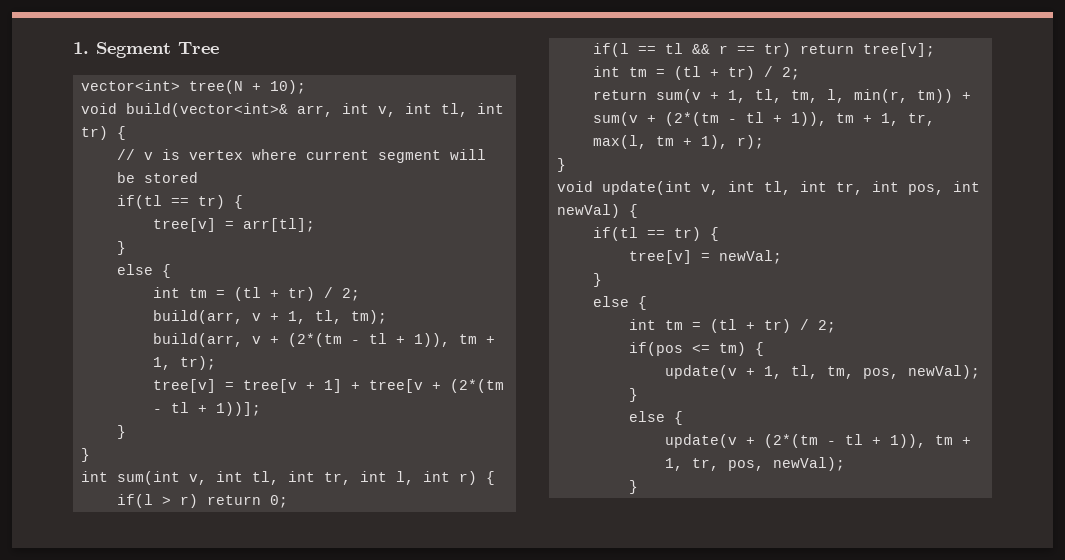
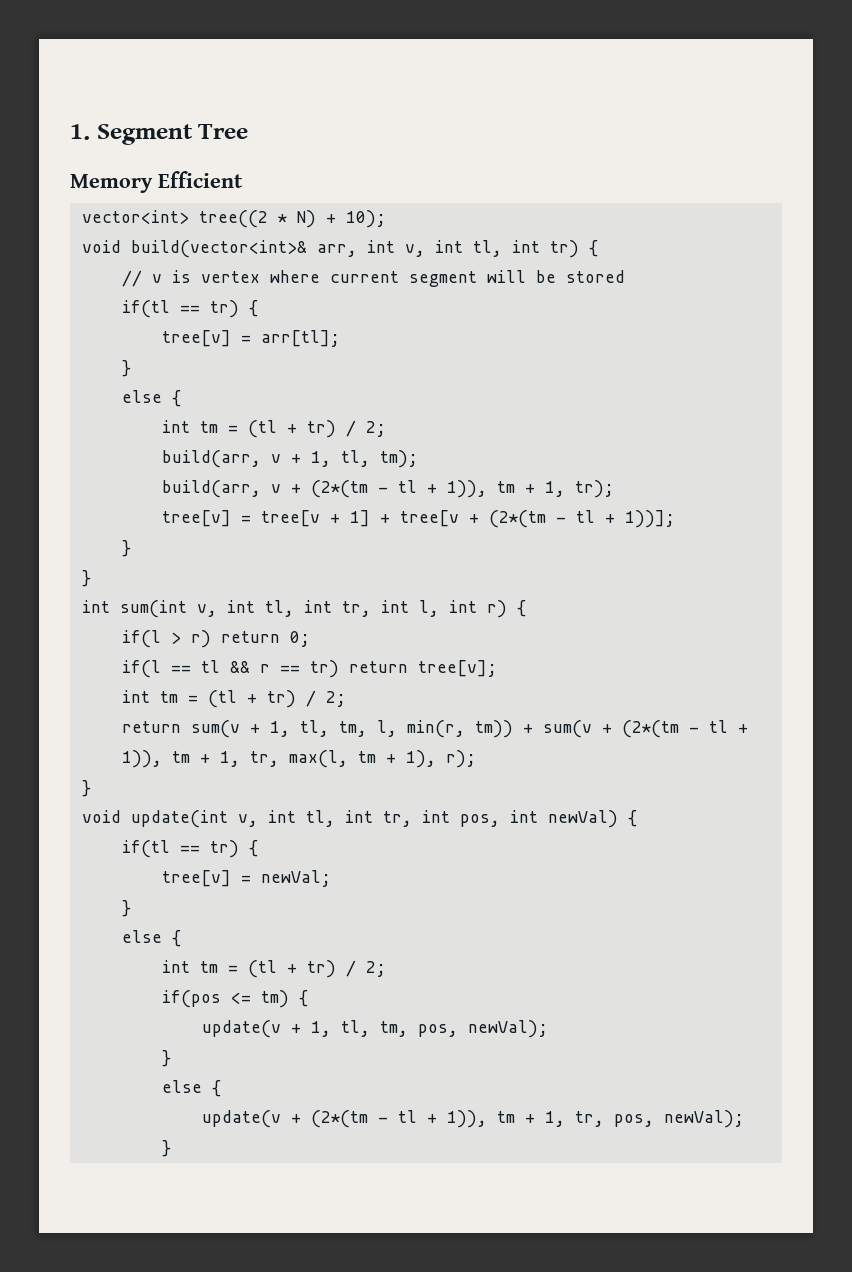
+ Memory Efficient
- vector<int> tree(N + 10);
+ vector<int> tree((2 * N) + 10);

